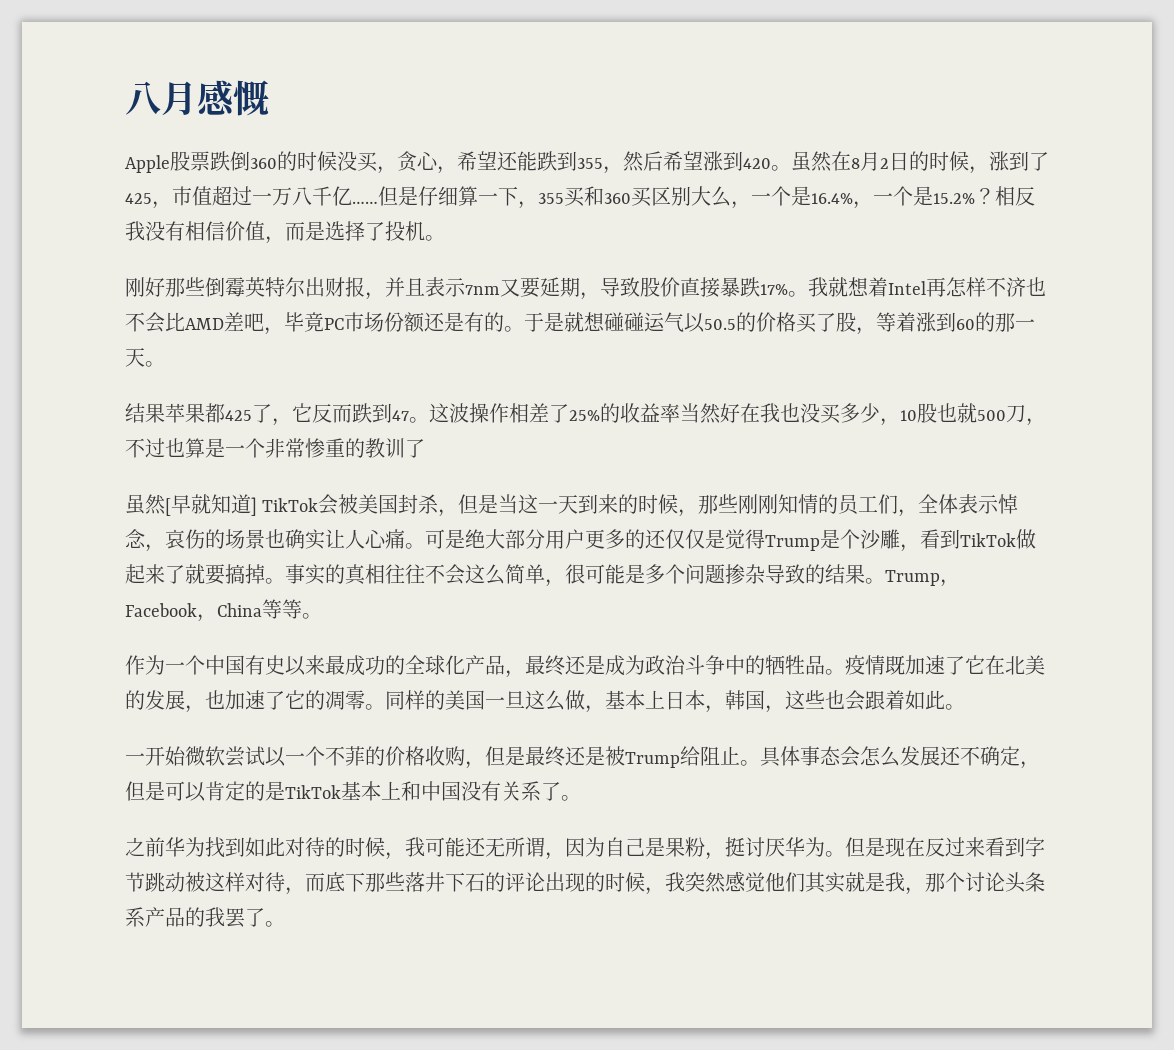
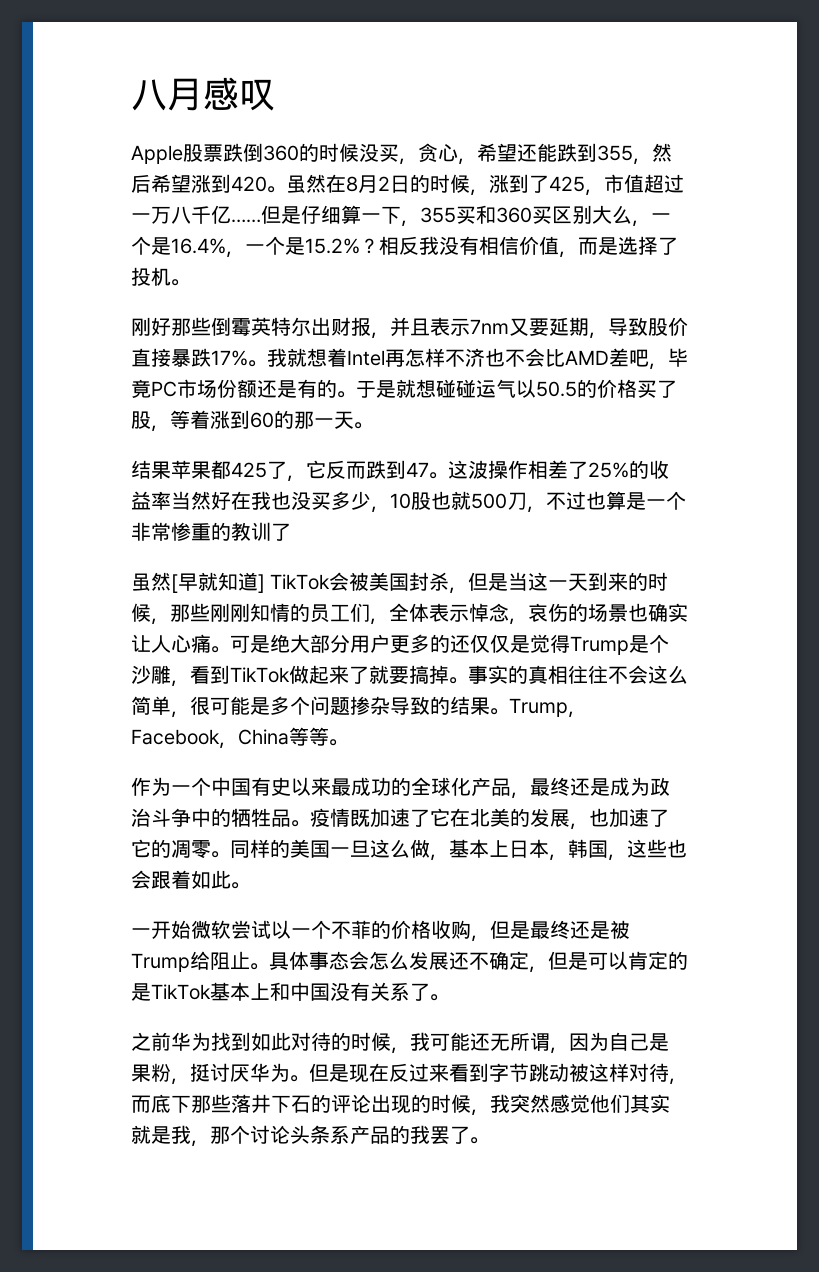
- 八月感慨
+ 八月感叹

